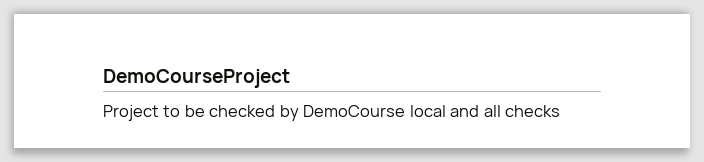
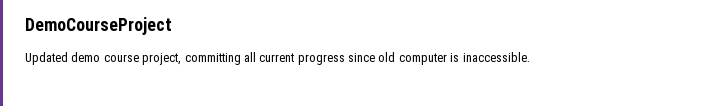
- Project to be checked by DemoCourse local and all checks
+ Updated demo course project, committing all current progress since old computer is inaccessible.

